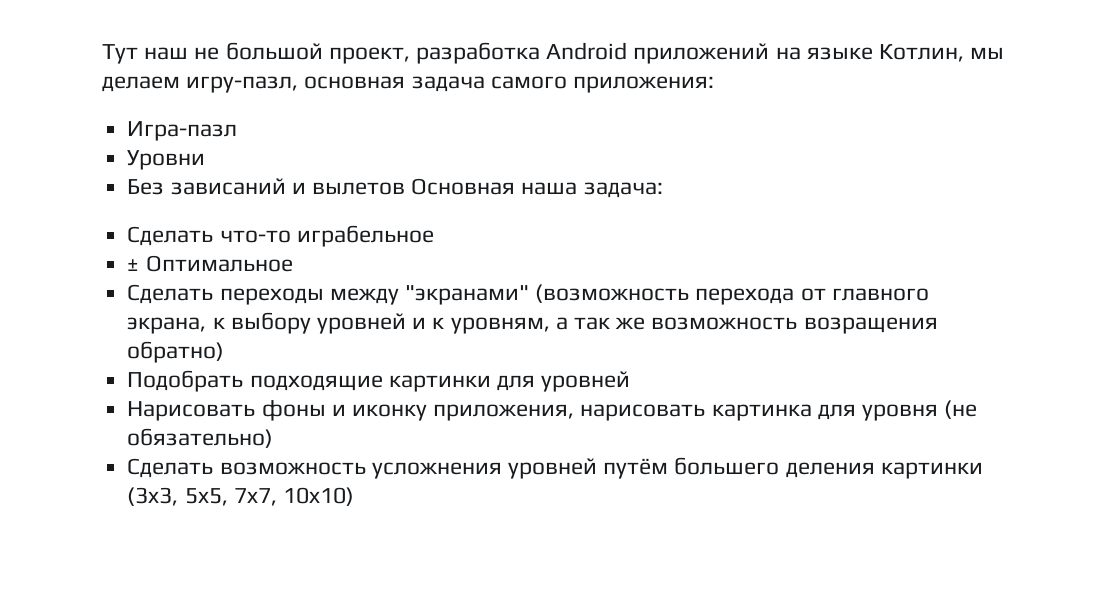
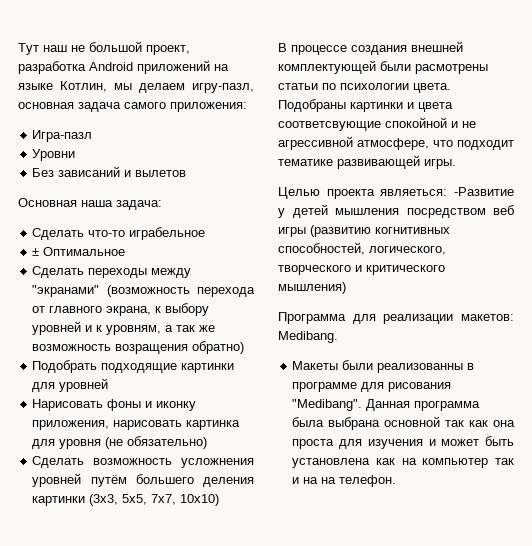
- Без зависаний и вылетов Основная наша задача:
+ Без зависаний и вылетов
+ Основная наша задача:
+ В процессе создания внешней комплектующей были расмотрены статьи по психологии цвета. Подобраны картинки и цвета соответсвующие спокойной и не агрессивной атмосфере, что подходит тематике развивающей игры.
+ Целью проекта являеться: -Развитие у детей мышления посредством веб игры (развитию когнитивных способностей, логического, творческого и критического мышления)
+ Программа для реализации макетов: Medibang.
+ Макеты были реализованны в программе для рисования "Medibang". Данная программа была выбрана основной так как она проста для изучения и может быть установлена как на компьютер так и на на телефон.

